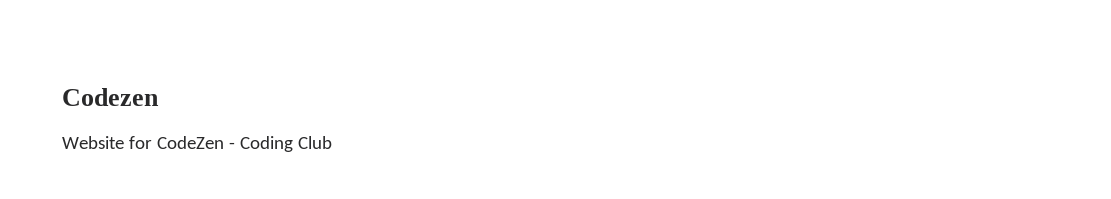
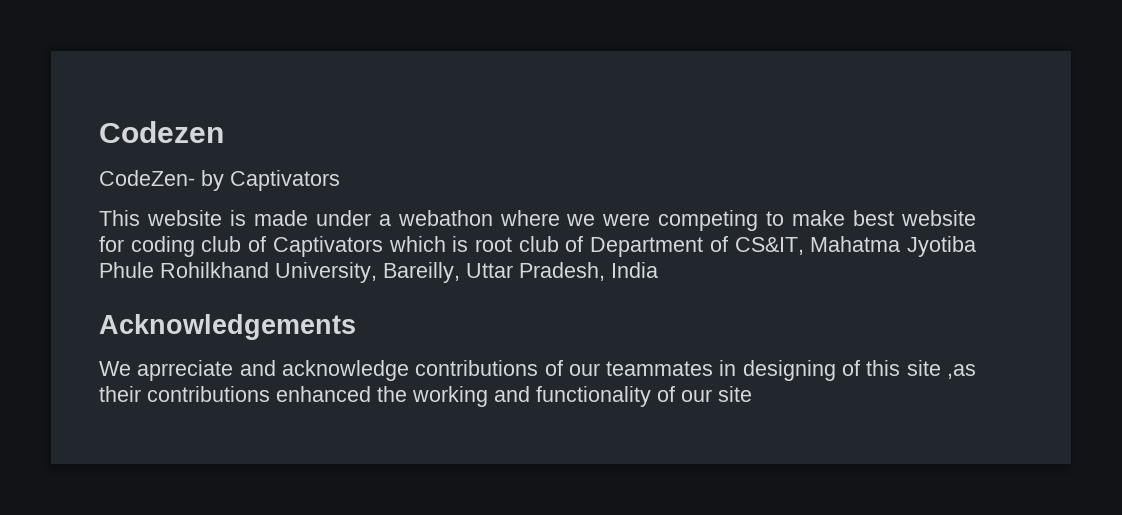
- Website for CodeZen - Coding Club
+ CodeZen- by Captivators
+ This website is made under a webathon where we were competing to make best website for coding club of Captivators which is root club of Department of CS&IT, Mahatma Jyotiba Phule Rohilkhand University, Bareilly, Uttar Pradesh, India
+ Acknowledgements
+ We aprreciate and acknowledge contributions of our teammates in designing of this site ,as their contributions enhanced the working and functionality of our site

